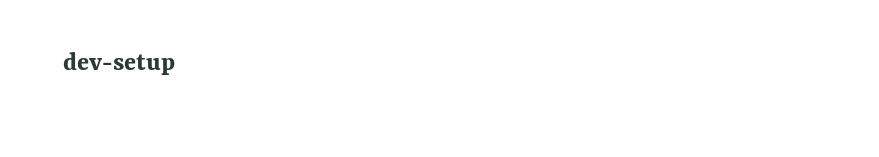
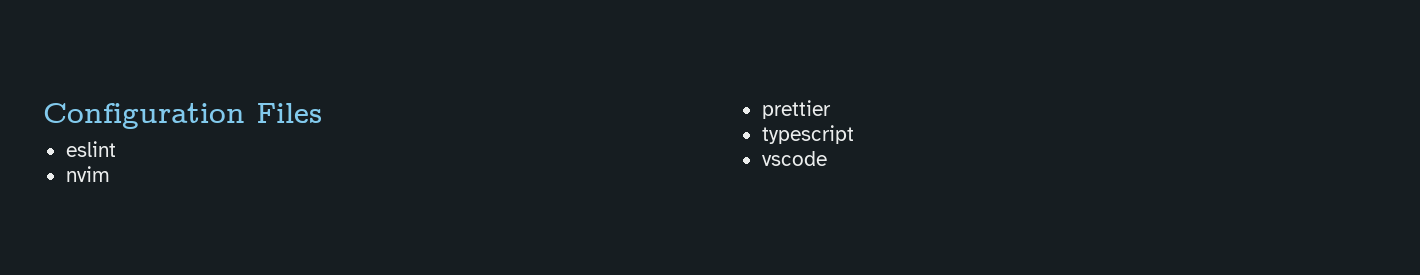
- dev-setup
+ Configuration Files
+ eslint
+ nvim
+ prettier
+ typescript
+ vscode

